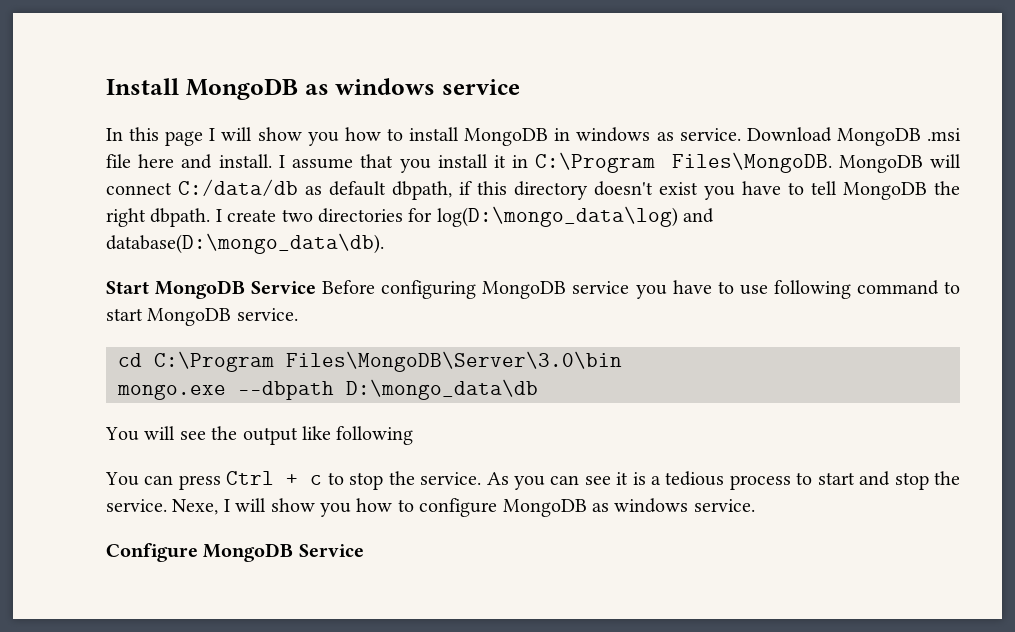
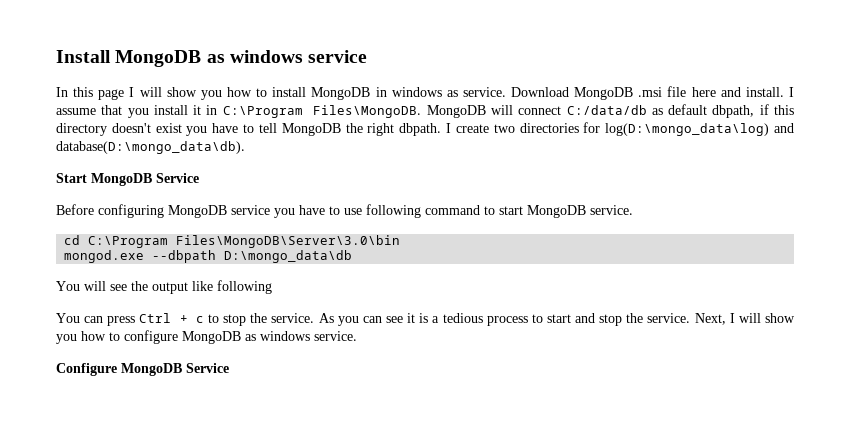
- Start MongoDB Service Before configuring MongoDB service you have to use following command to start MongoDB service.
+ Start MongoDB Service
+ Before configuring MongoDB service you have to use following command to start MongoDB service.
- mongo.exe --dbpath D:\mongo_data\db
+ mongod.exe --dbpath D:\mongo_data\db
- Nexe, I will show you how to configure MongoDB as windows service.
+ Next, I will show you how to configure MongoDB as windows service.

